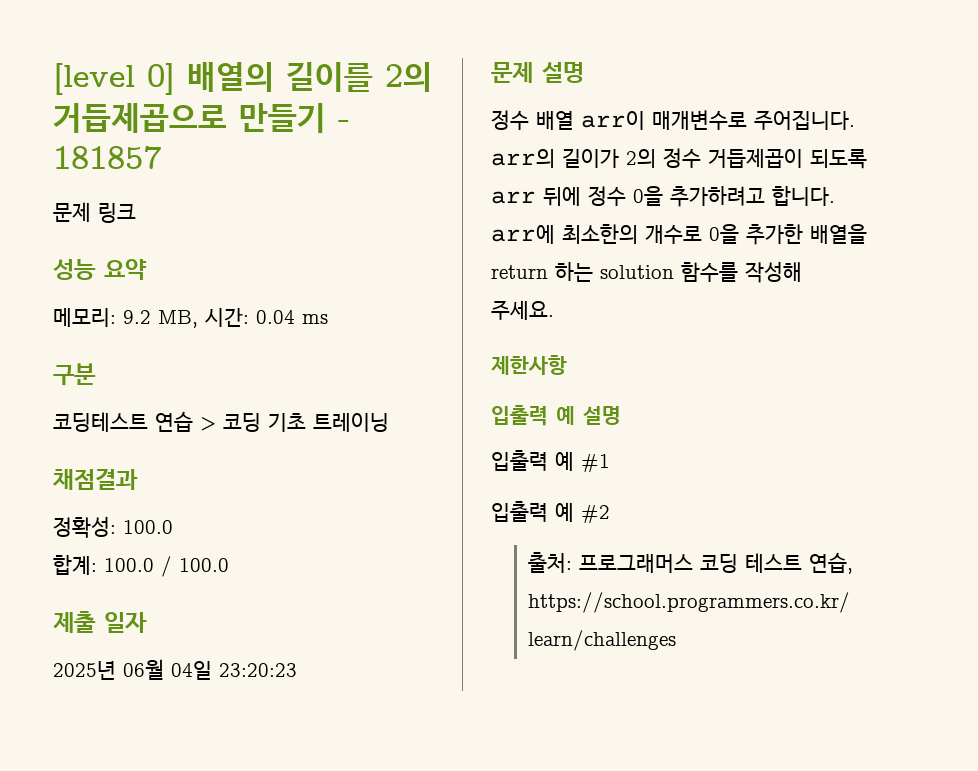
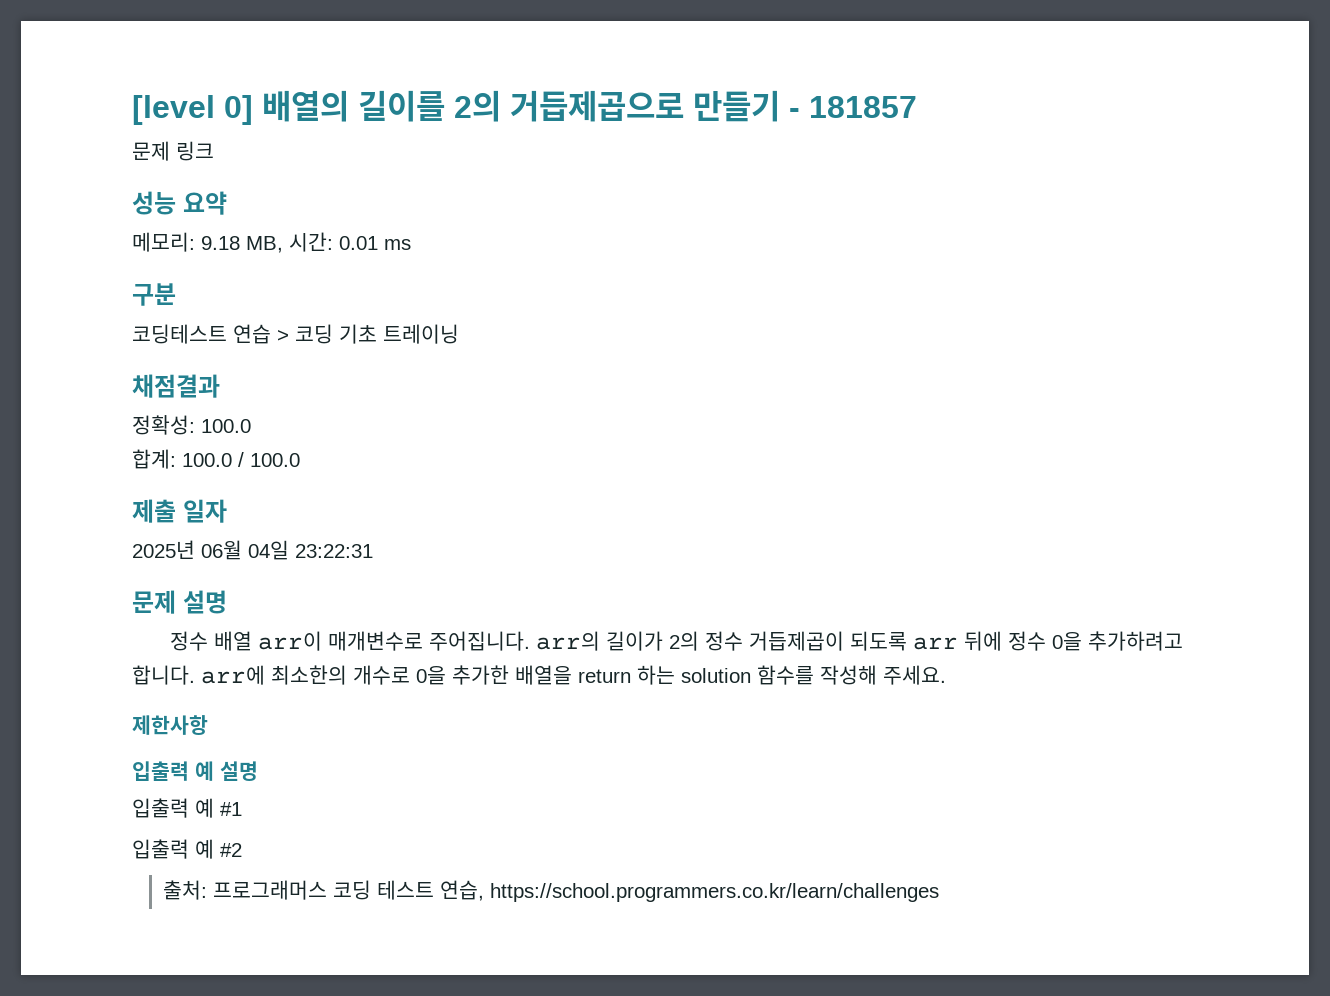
- 메모리: 9.2 MB, 시간: 0.04 ms
+ 메모리: 9.18 MB, 시간: 0.01 ms
- 2025년 06월 04일 23:20:23
+ 2025년 06월 04일 23:22:31

